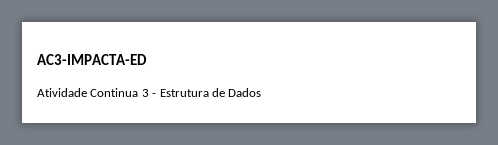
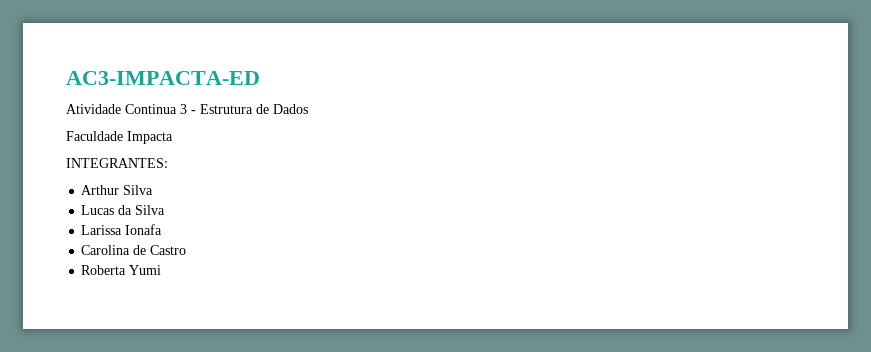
+ Faculdade Impacta
+ INTEGRANTES:
+ Arthur Silva
+ Lucas da Silva
+ Larissa Ionafa
+ Carolina de Castro
+ Roberta Yumi

